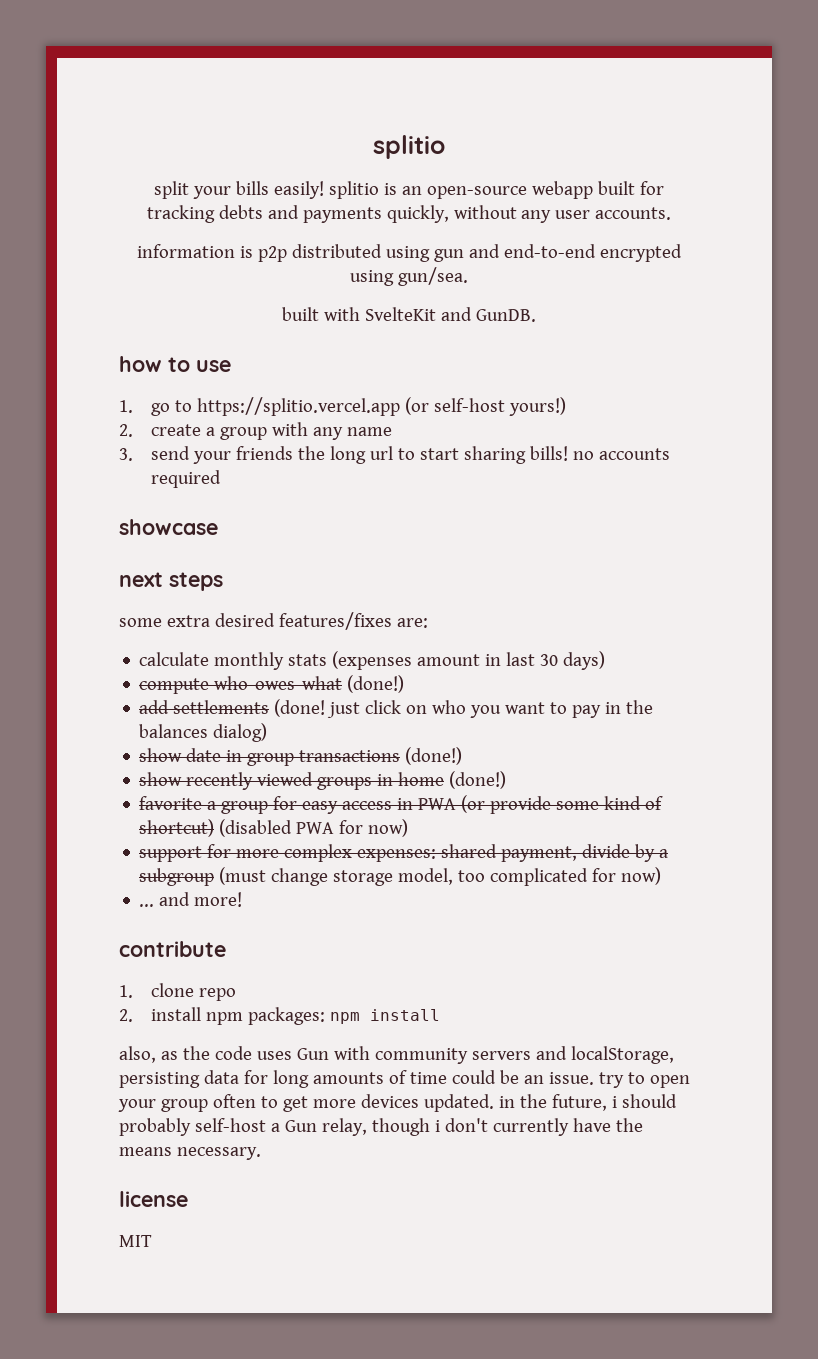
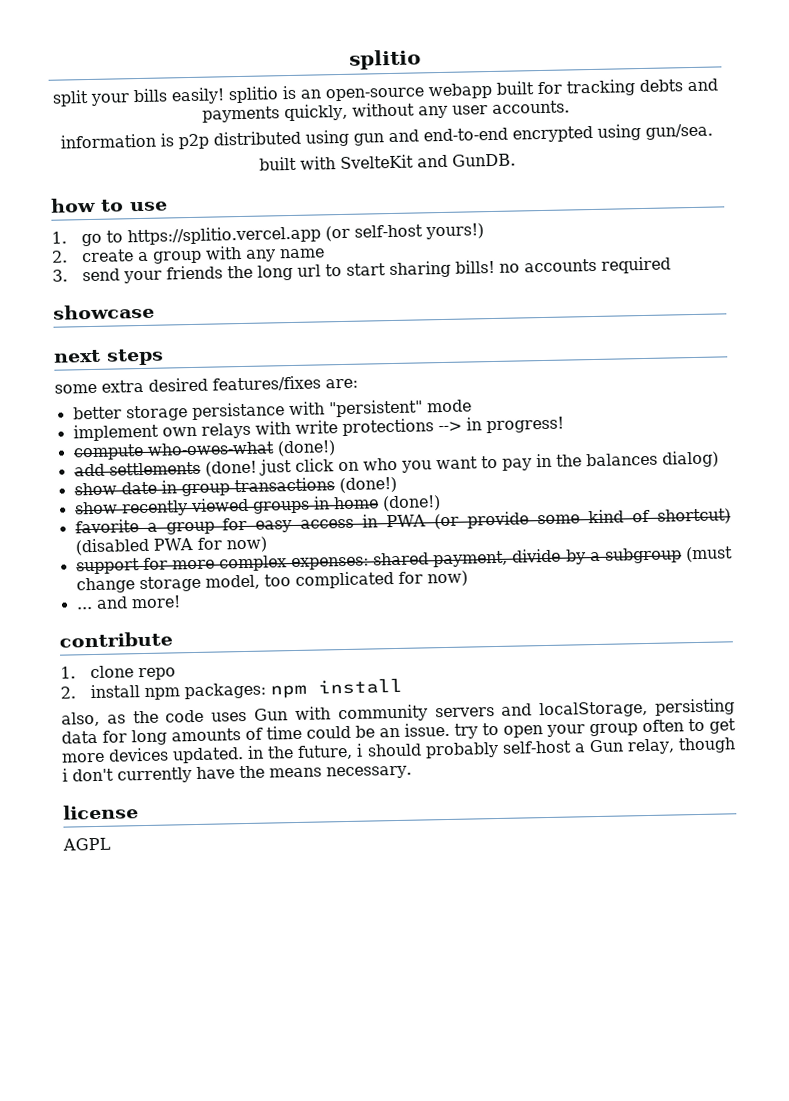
- calculate monthly stats (expenses amount in last 30 days)
+ better storage persistance with "persistent" mode
+ implement own relays with write protections --> in progress!
- MIT
+ AGPL

